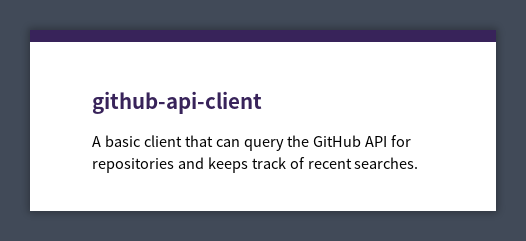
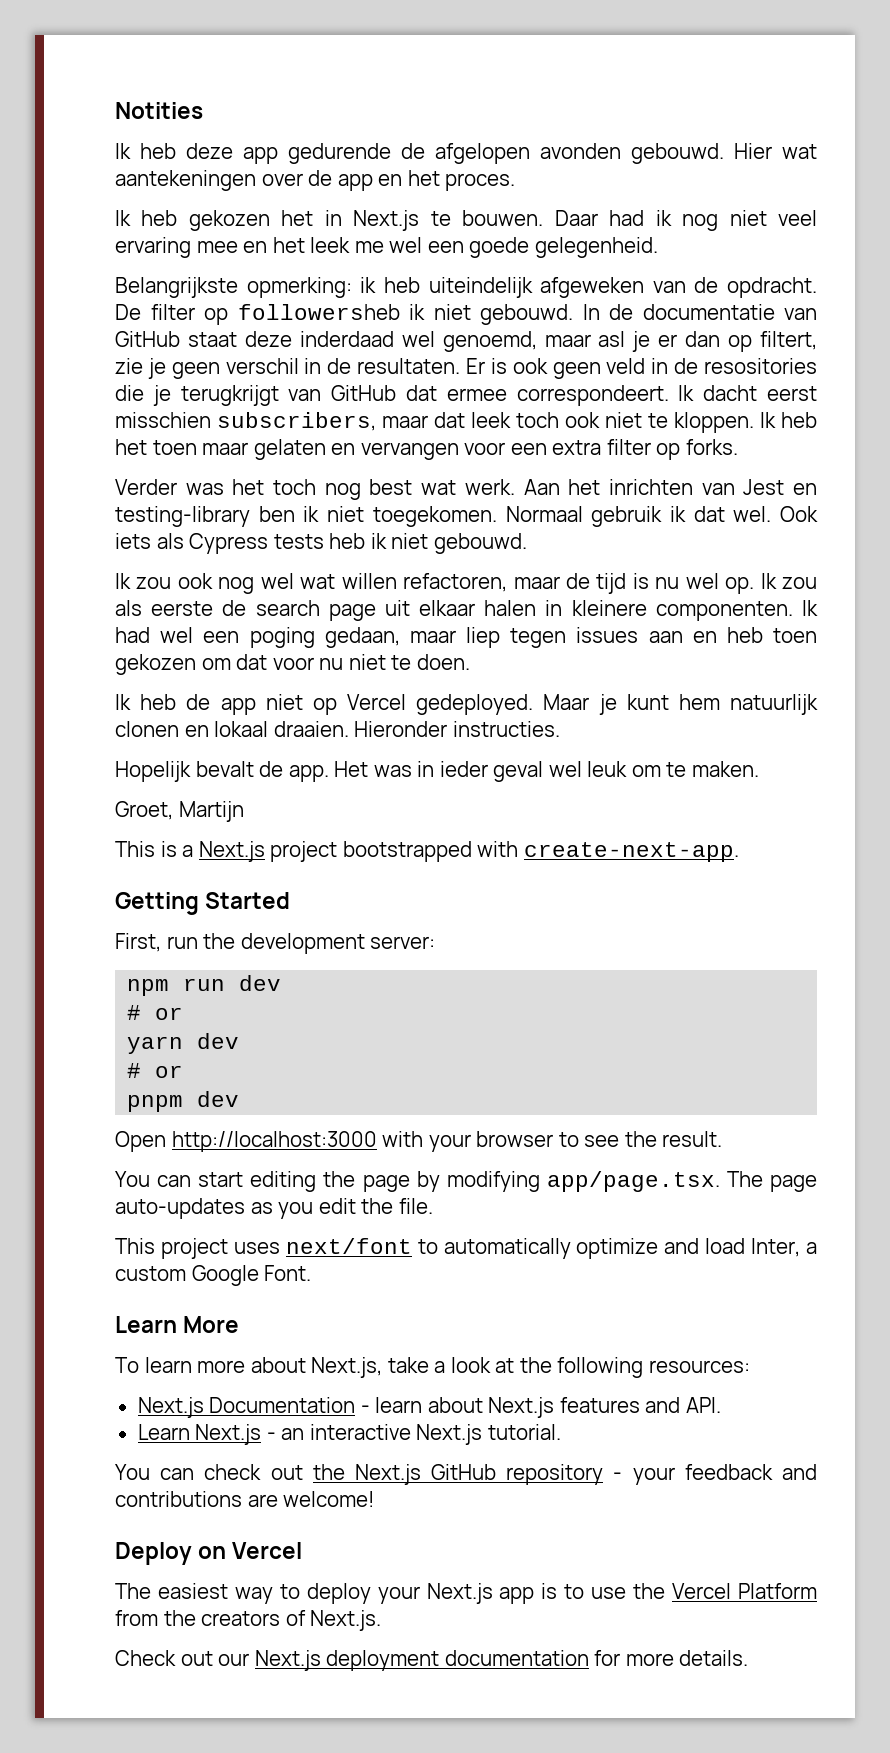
- github-api-client
- A basic client that can query the GitHub API for repositories and keeps track of recent searches.
+ Notities
+ Ik heb deze app gedurende de afgelopen avonden gebouwd. Hier wat aantekeningen over de app en het proces.
+ Ik heb gekozen het in Next.js te bouwen. Daar had ik nog niet veel ervaring mee en het leek me wel een goede gelegenheid.
+ Belangrijkste opmerking: ik heb uiteindelijk afgeweken van de opdracht. De filter op followersheb ik niet gebouwd. In de documentatie van GitHub staat deze inderdaad wel genoemd, maar asl je er dan op filtert, zie je geen verschil in de resultaten. Er is ook geen veld in de resositories die je terugkrijgt van GitHub dat ermee correspondeert. Ik dacht eerst misschien subscribers, maar dat leek toch ook niet te kloppen. Ik heb het toen maar gelaten en vervangen voor een extra filter op forks.
+ Verder was het toch nog best wat werk. Aan het inrichten van Jest en testing-library ben ik niet toegekomen. Normaal gebruik ik dat wel. Ook iets als Cypress tests heb ik niet gebouwd.
+ Ik zou ook nog wel wat willen refactoren, maar de tijd is nu wel op. Ik zou als eerste de search page uit elkaar halen in kleinere componenten. Ik had wel een poging gedaan, maar liep tegen issues aan en heb toen gekozen om dat voor nu niet te doen.
+ Ik heb de app niet op Vercel gedeployed. Maar je kunt hem natuurlijk clonen en lokaal draaien. Hieronder instructies.
+ Hopelijk bevalt de app. Het was in ieder geval wel leuk om te maken.
+ Groet, Martijn
+ This is a Next.js project bootstrapped with create-next-app.
+ Getting Started
+ First, run the development server:
+ npm run dev
+ # or
+ yarn dev
+ # or
+ pnpm dev
+ Open http://localhost:3000 with your browser to see the result.
+ You can start editing the page by modifying app/page.tsx. The page auto-updates as you edit the file.
+ This project uses next/font to automatically optimize and load Inter, a custom Google Font.
+ Learn More
+ To learn more about Next.js, take a look at the following resources:
+ Next.js Documentation - learn about Next.js features and API.
+ Learn Next.js - an interactive Next.js tutorial.
+ You can check out the Next.js GitHub repository - your feedback and contributions are welcome!
+ Deploy on Vercel
+ The easiest way to deploy your Next.js app is to use the Vercel Platform from the creators of Next.js.
+ Check out our Next.js deployment documentation for more details.

